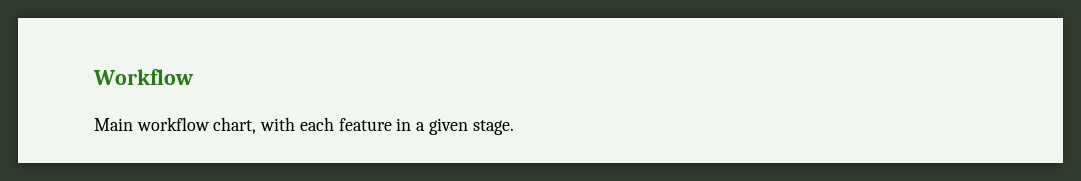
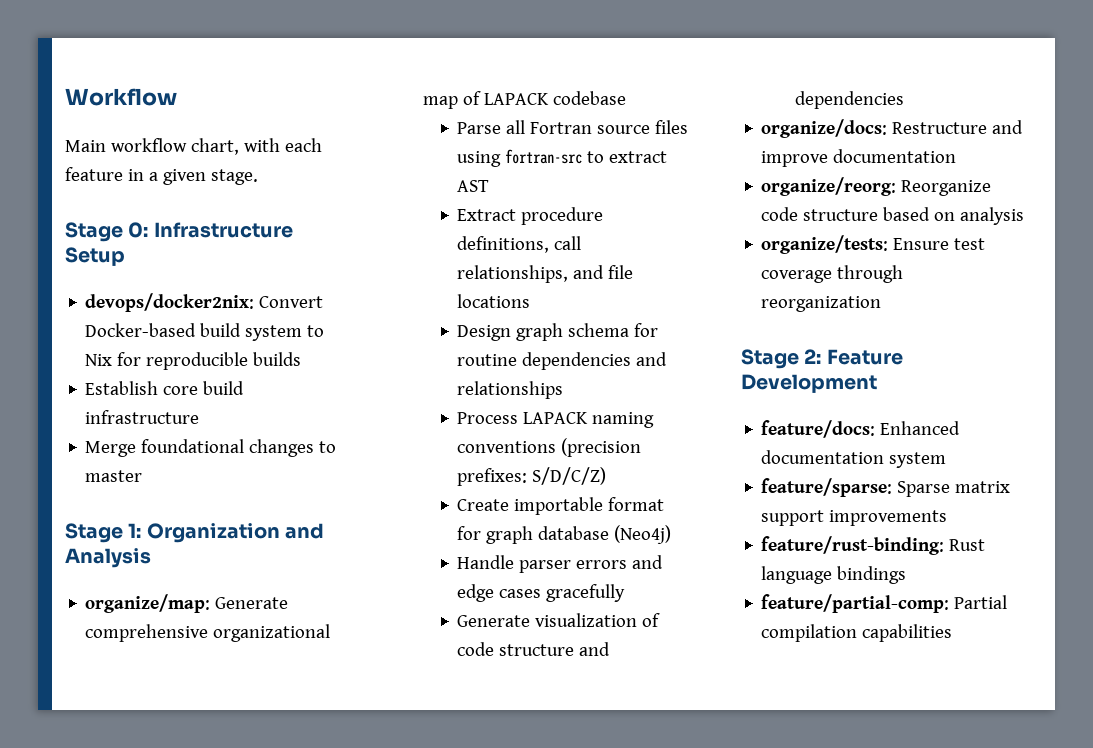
+ Stage 0: Infrastructure Setup
+ devops/docker2nix: Convert Docker-based build system to Nix for reproducible builds
+ Establish core build infrastructure
+ Merge foundational changes to master
+ Stage 1: Organization and Analysis
+ organize/map: Generate comprehensive organizational map of LAPACK codebase
+ Parse all Fortran source files using fortran-src to extract AST
+ Extract procedure definitions, call relationships, and file locations
+ Design graph schema for routine dependencies and relationships
+ Process LAPACK naming conventions (precision prefixes: S/D/C/Z)
+ Create importable format for graph database (Neo4j)
+ Handle parser errors and edge cases gracefully
+ Generate visualization of code structure and dependencies
+ organize/docs: Restructure and improve documentation
+ organize/reorg: Reorganize code structure based on analysis
+ organize/tests: Ensure test coverage through reorganization
+ Stage 2: Feature Development
+ feature/docs: Enhanced documentation system
+ feature/sparse: Sparse matrix support improvements
+ feature/rust-binding: Rust language bindings
+ feature/partial-comp: Partial compilation capabilities

